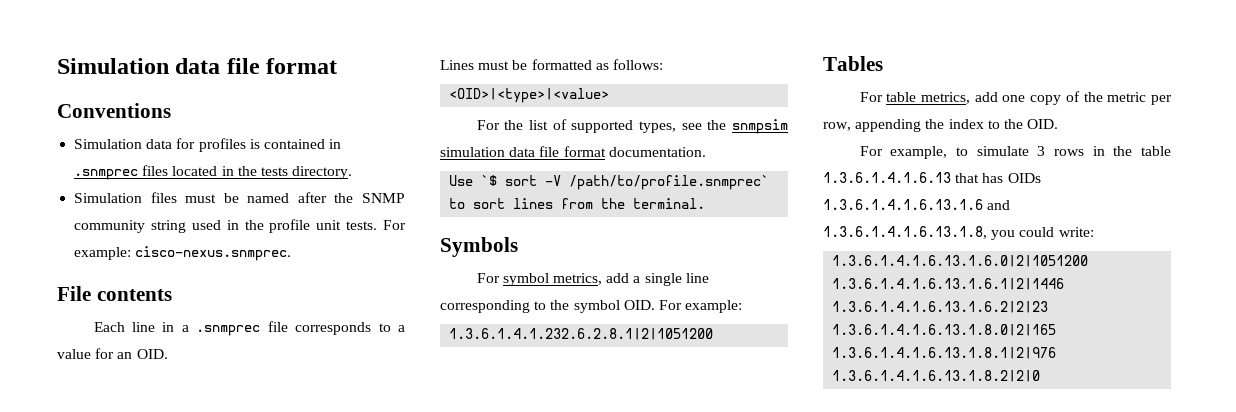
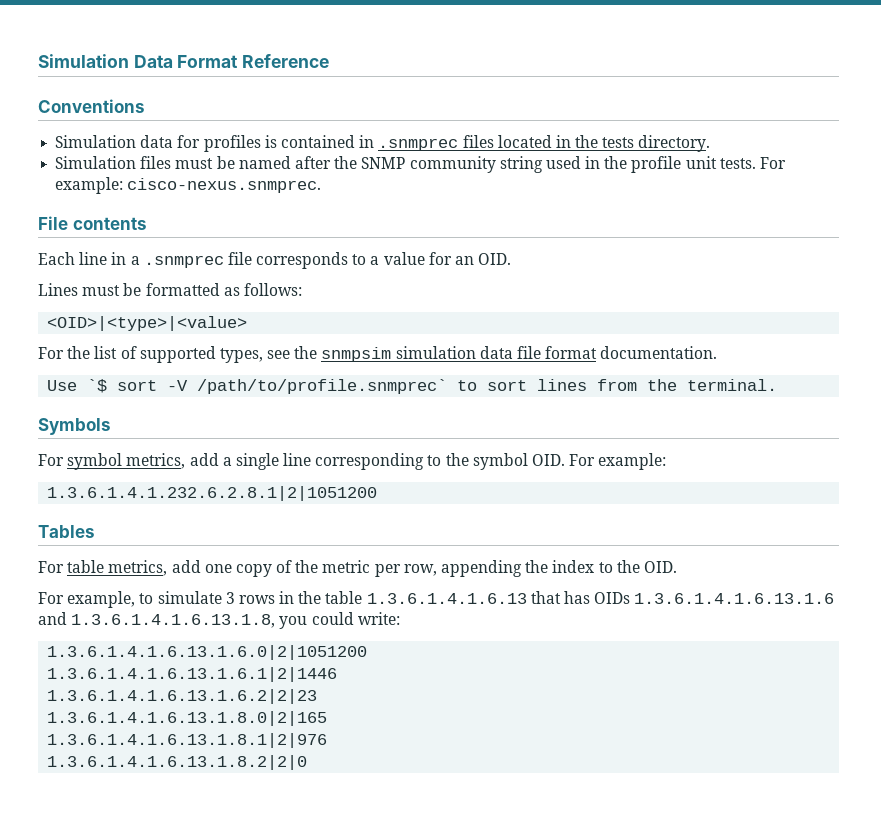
- Simulation data file format
+ Simulation Data Format Reference

